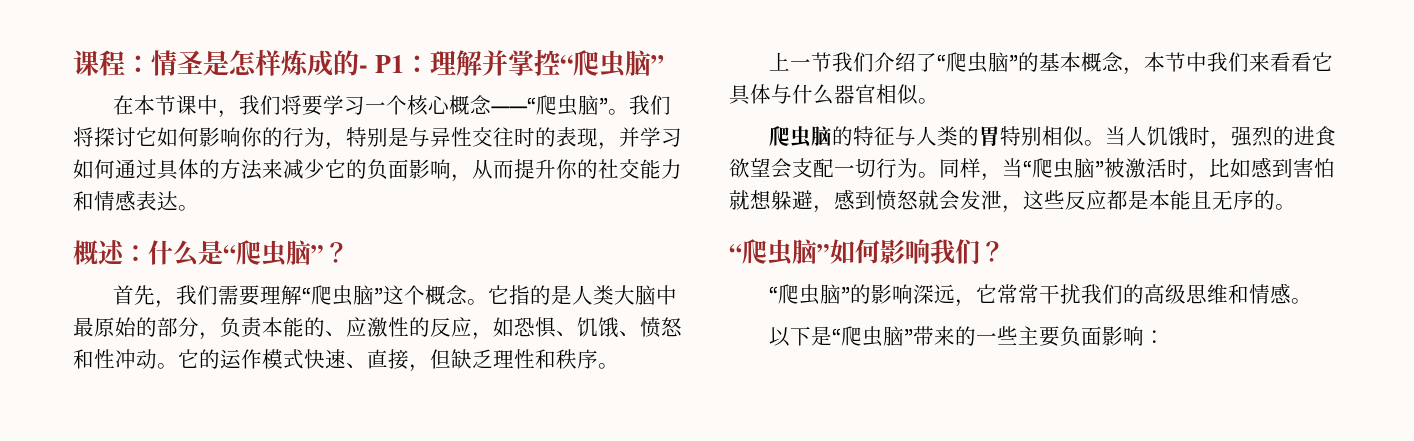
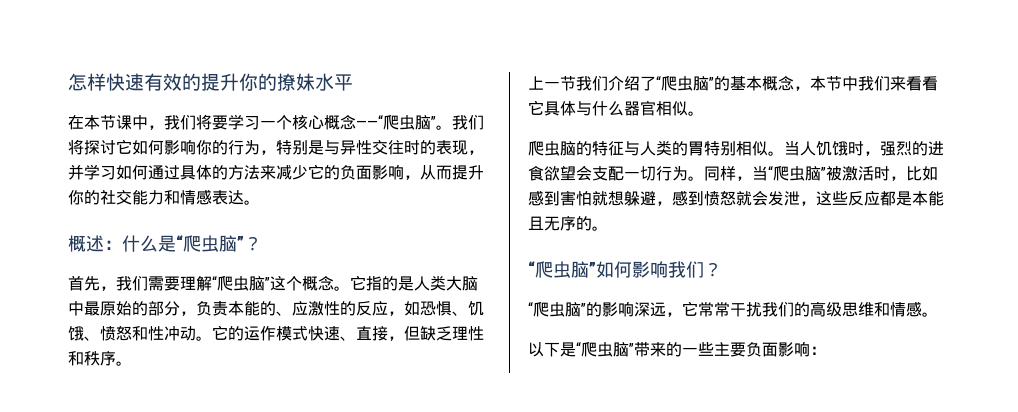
- 课程：情圣是怎样炼成的- P1：理解并掌控“爬虫脑”
+ 怎样快速有效的提升你的撩妹水平

